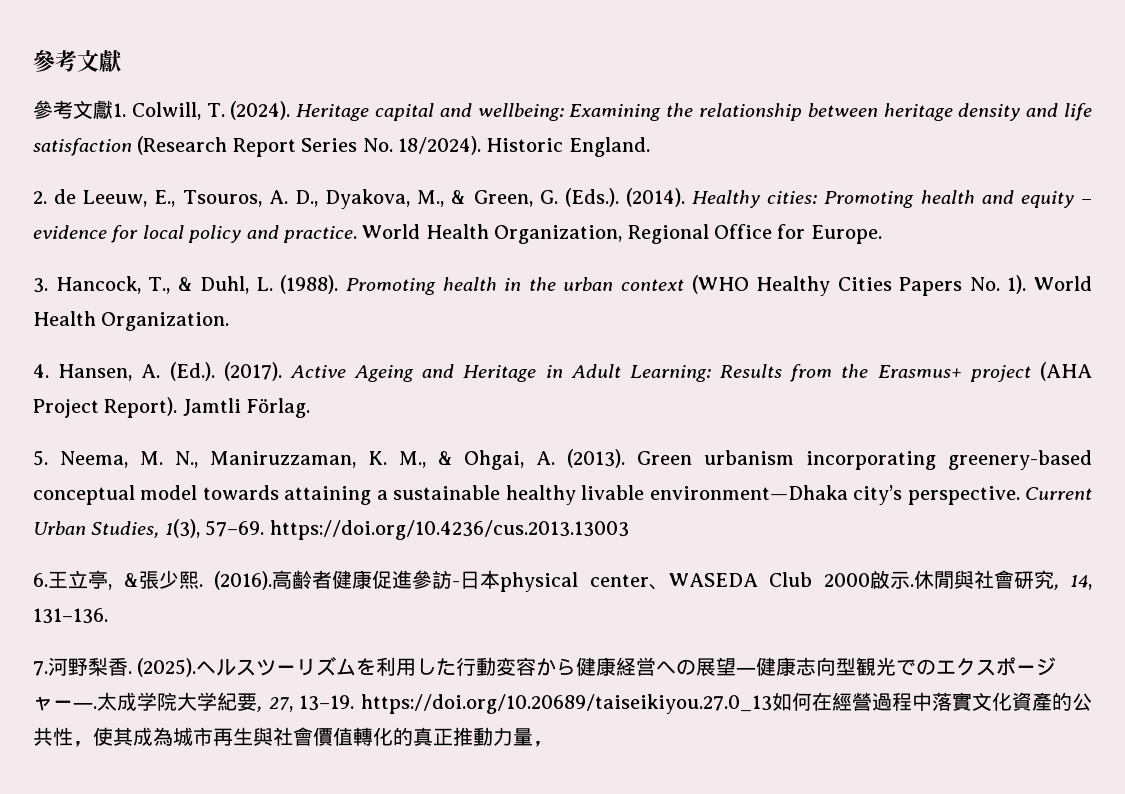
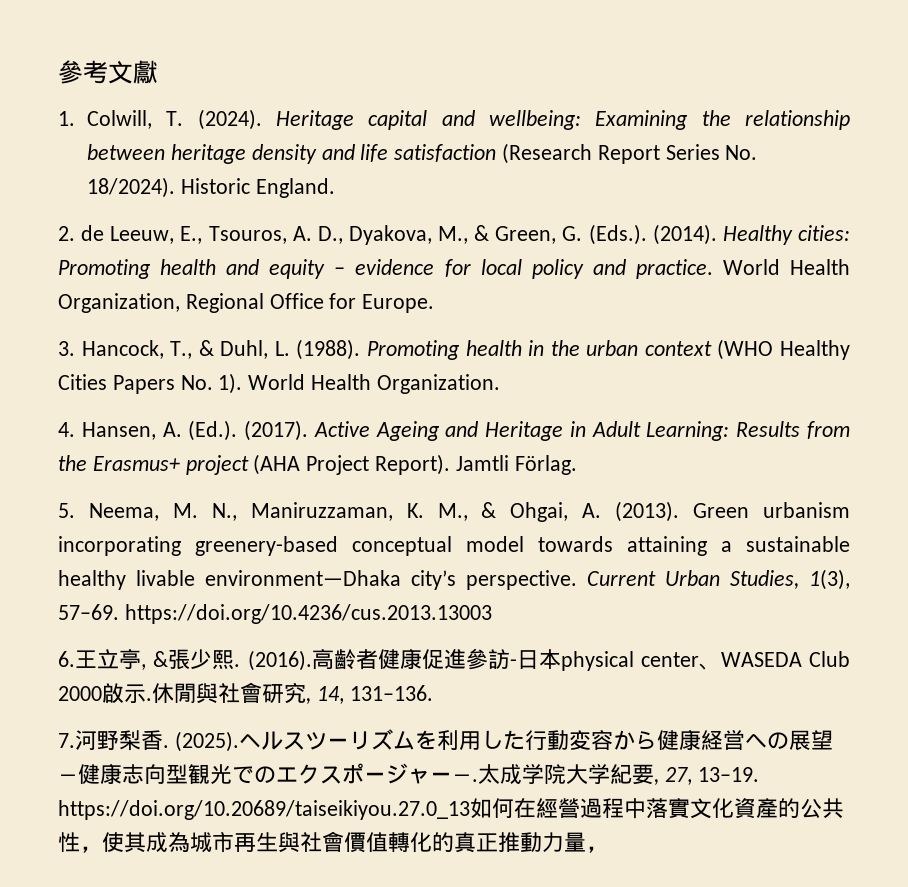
- 參考文獻1. Colwill, T. (2024).
+ 1. Colwill, T. (2024).

